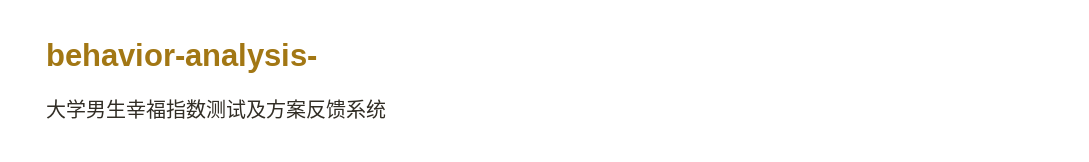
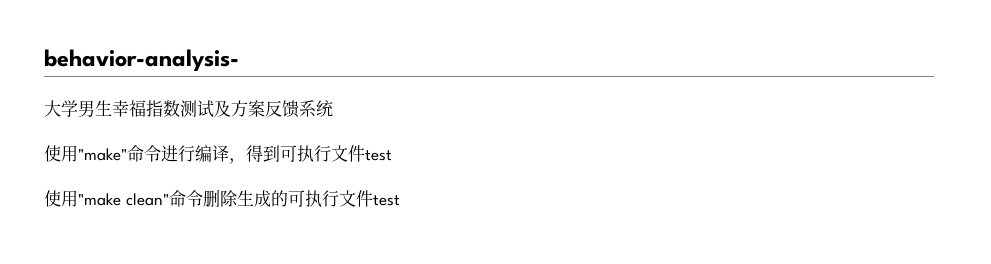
+ 使用"make"命令进行编译，得到可执行文件test
+ 使用"make clean"命令删除生成的可执行文件test

